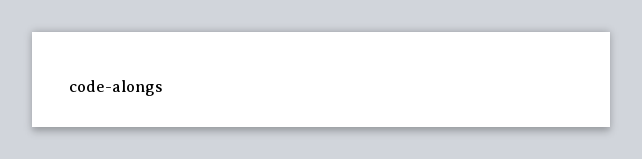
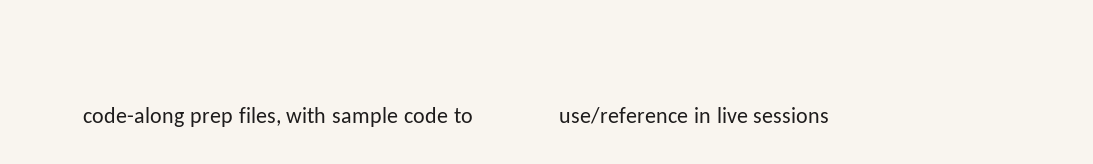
- code-alongs
+ code-along prep files, with sample code to use/reference in live sessions

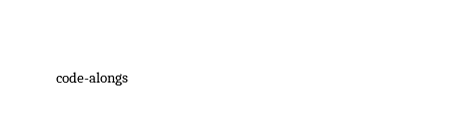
- code-along prep files, with sample code to use/reference in live sessions
+ code-alongs

